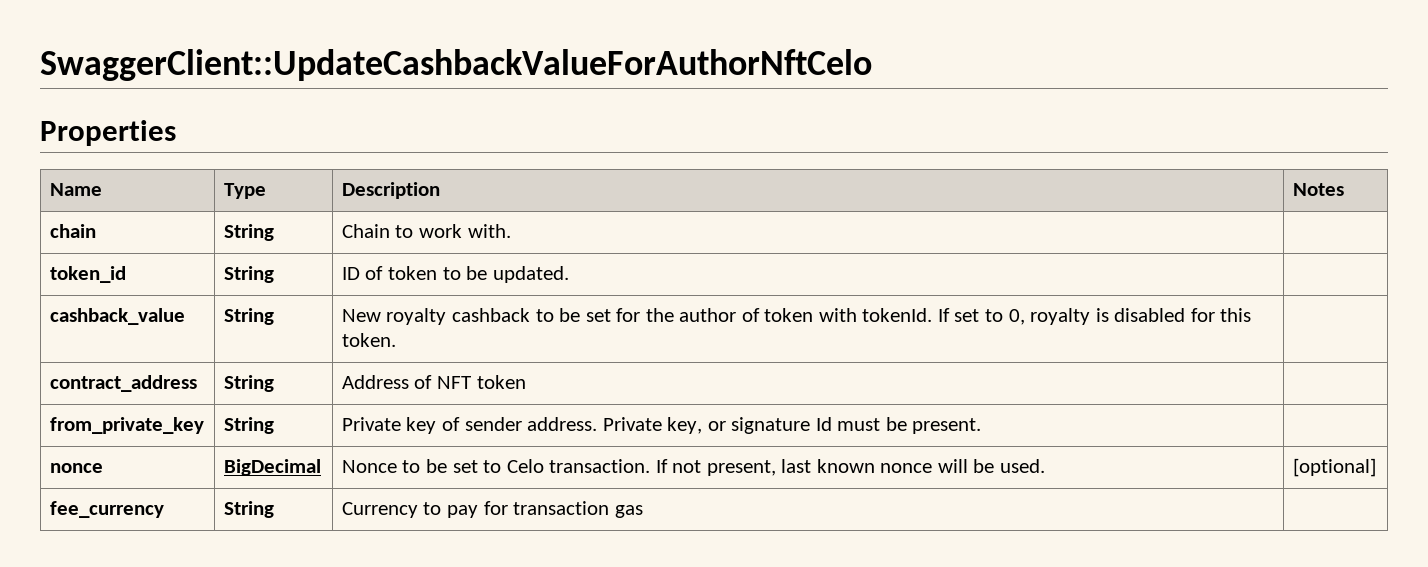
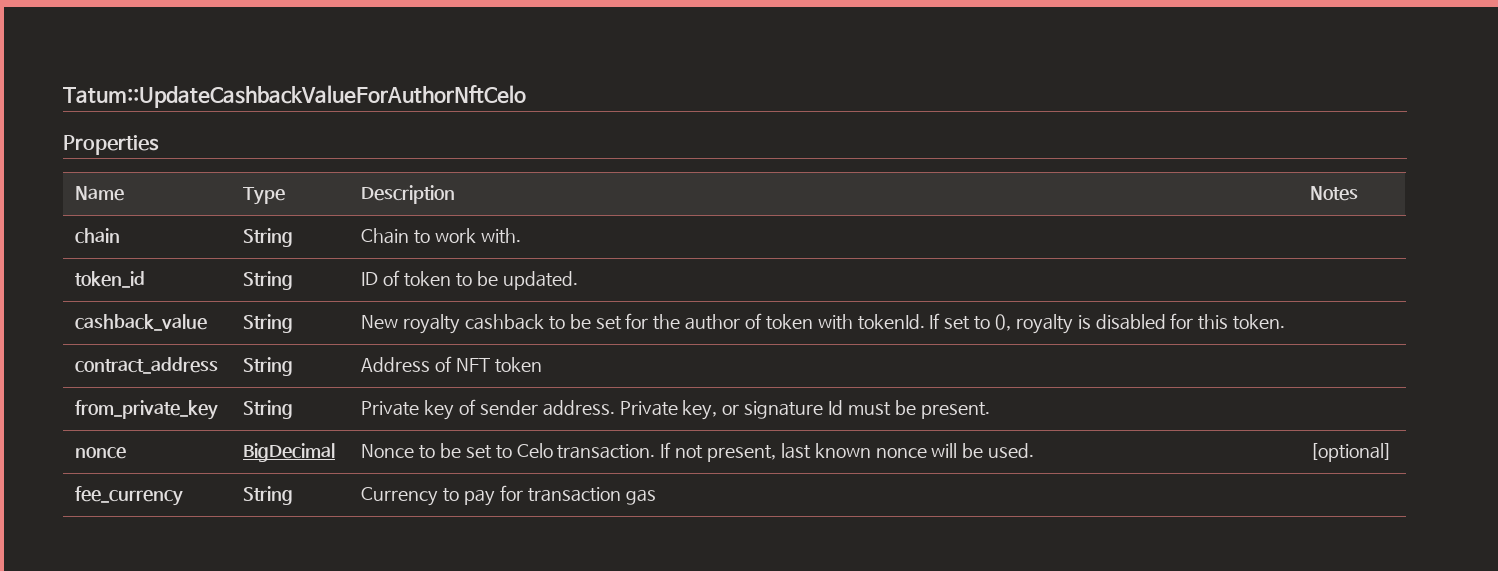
- SwaggerClient::UpdateCashbackValueForAuthorNftCelo
+ Tatum::UpdateCashbackValueForAuthorNftCelo

